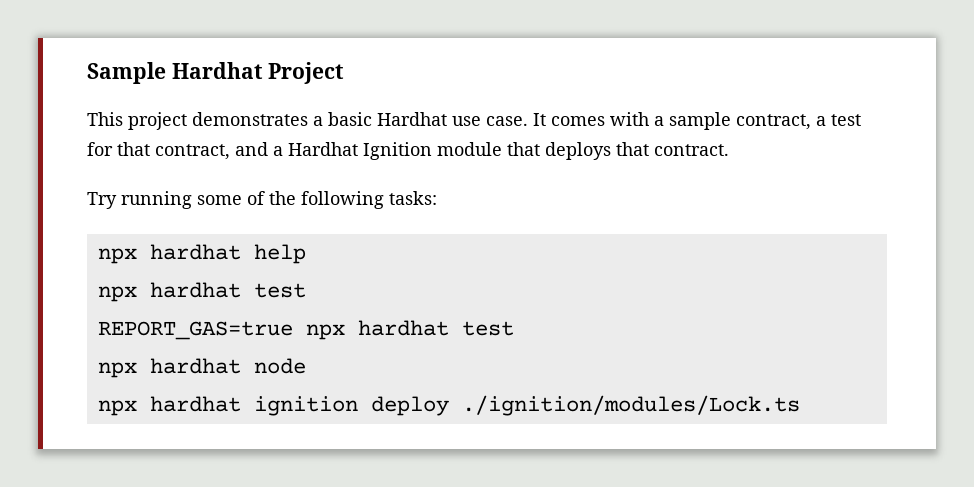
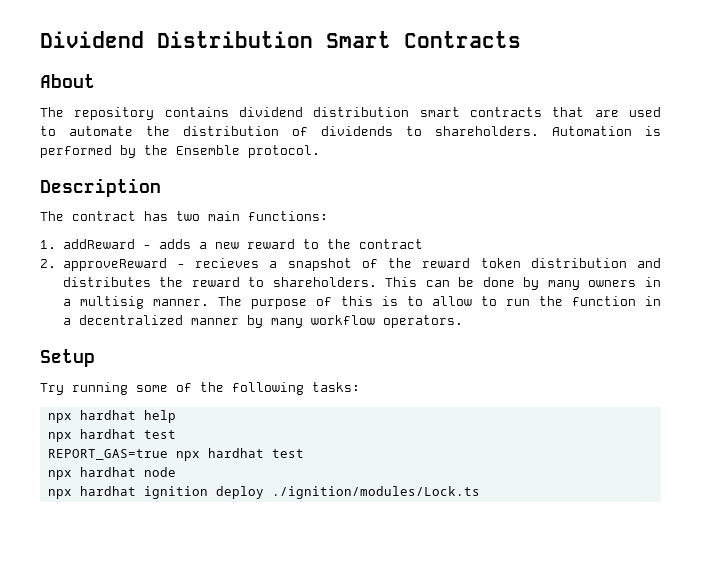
- Sample Hardhat Project
- This project demonstrates a basic Hardhat use case. It comes with a sample contract, a test for that contract, and a Hardhat Ignition module that deploys that contract.
+ Dividend Distribution Smart Contracts
+ About
+ The repository contains dividend distribution smart contracts that are used to automate the distribution of dividends to shareholders. Automation is performed by the Ensemble protocol.
+ Description
+ The contract has two main functions:
+ 1. addReward - adds a new reward to the contract
+ 2. approveReward - recieves a snapshot of the reward token distribution and distributes the reward to shareholders. This can be done by many owners in a multisig manner. The purpose of this is to allow to run the function in a decentralized manner by many workflow operators.
+ Setup

